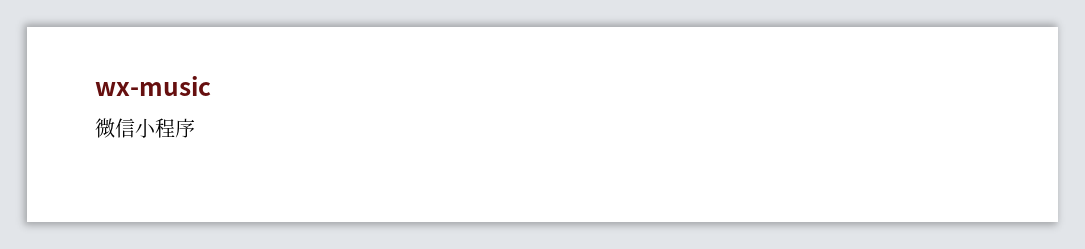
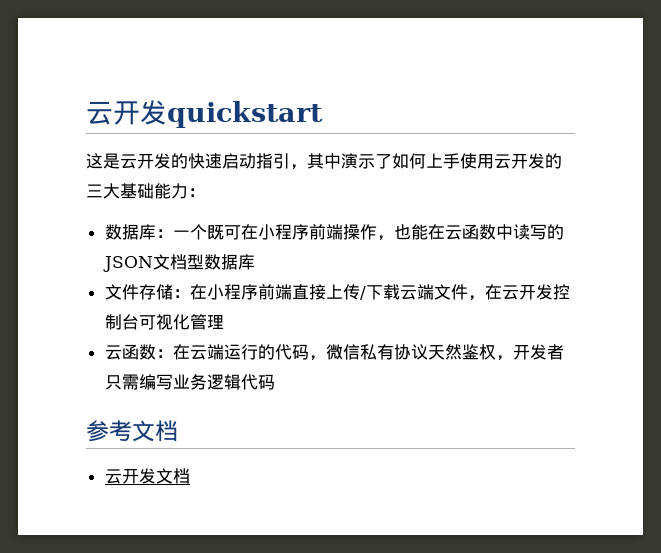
- wx-music
- 微信小程序
+ 云开发quickstart
+ 这是云开发的快速启动指引，其中演示了如何上手使用云开发的三大基础能力：
+ 数据库：一个既可在小程序前端操作，也能在云函数中读写的JSON文档型数据库
+ 文件存储：在小程序前端直接上传/下载云端文件，在云开发控制台可视化管理
+ 云函数：在云端运行的代码，微信私有协议天然鉴权，开发者只需编写业务逻辑代码
+ 参考文档
+ 云开发文档

